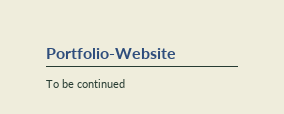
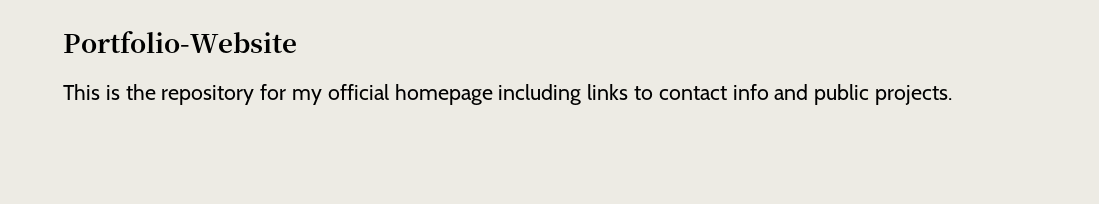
- To be continued
+ This is the repository for my official homepage including links to contact info and public projects.

